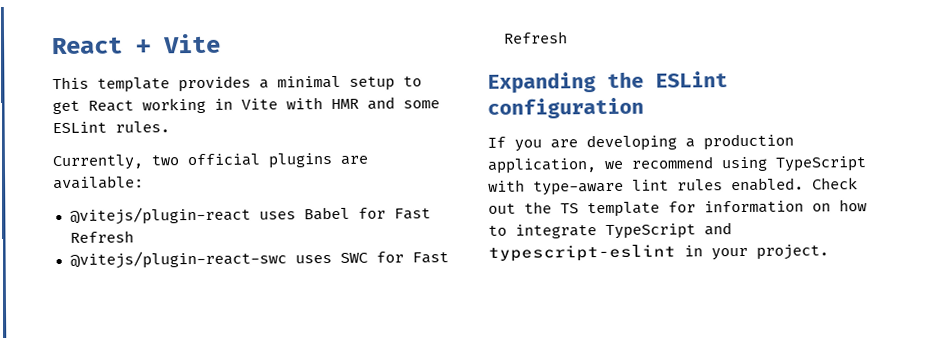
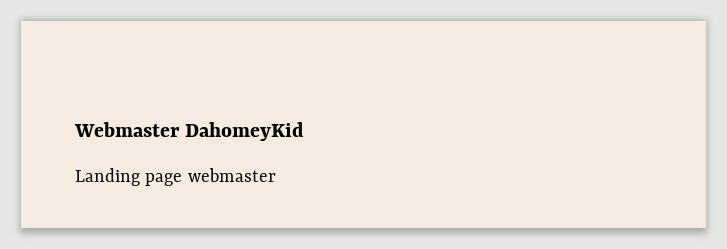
- React + Vite
- This template provides a minimal setup to get React working in Vite with HMR and some ESLint rules.
- Currently, two official plugins are available:
- @vitejs/plugin-react uses Babel for Fast Refresh
- @vitejs/plugin-react-swc uses SWC for Fast Refresh
- Expanding the ESLint configuration
- If you are developing a production application, we recommend using TypeScript with type-aware lint rules enabled. Check out the TS template for information on how to integrate TypeScript and typescript-eslint in your project.
+ Webmaster DahomeyKid
+ Landing page webmaster

